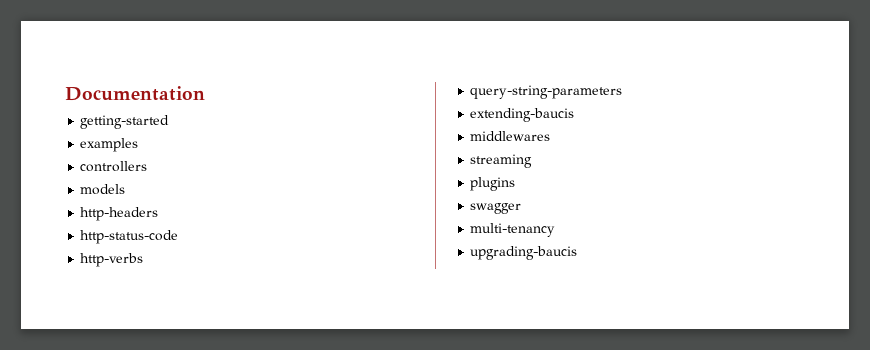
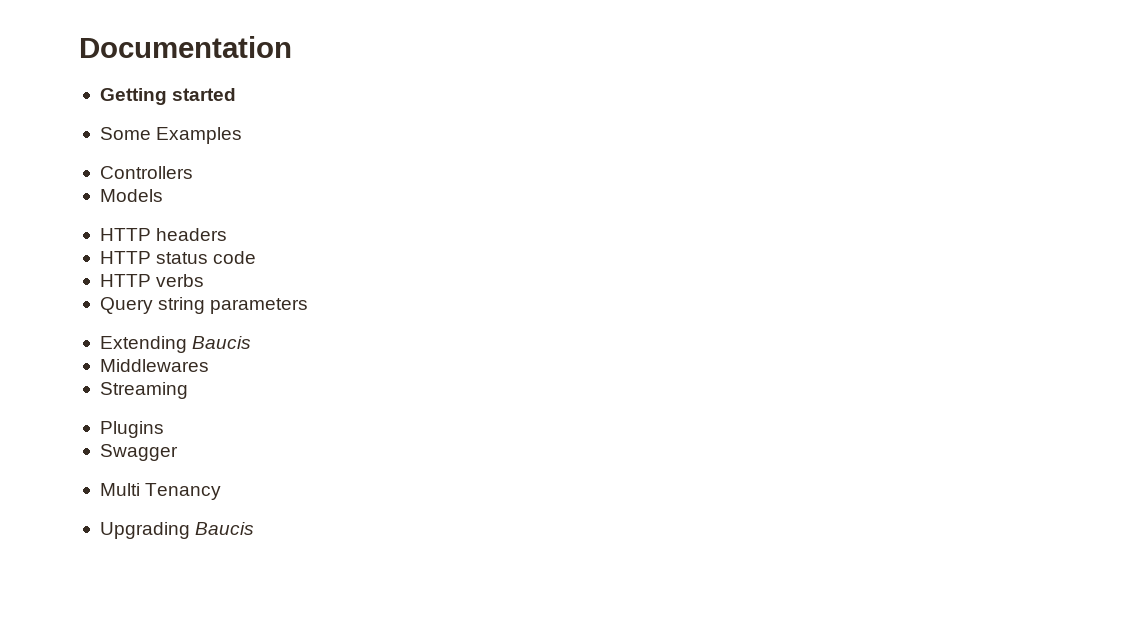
- getting-started
- examples
- controllers
- models
- http-headers
- http-status-code
- http-verbs
- query-string-parameters
- extending-baucis
- middlewares
- streaming
- plugins
- swagger
- multi-tenancy
- upgrading-baucis
+ Getting started
+ Some Examples
+ Controllers
+ Models
+ HTTP headers
+ HTTP status code
+ HTTP verbs
+ Query string parameters
+ Extending Baucis
+ Middlewares
+ Streaming
+ Plugins
+ Swagger
+ Multi Tenancy
+ Upgrading Baucis

